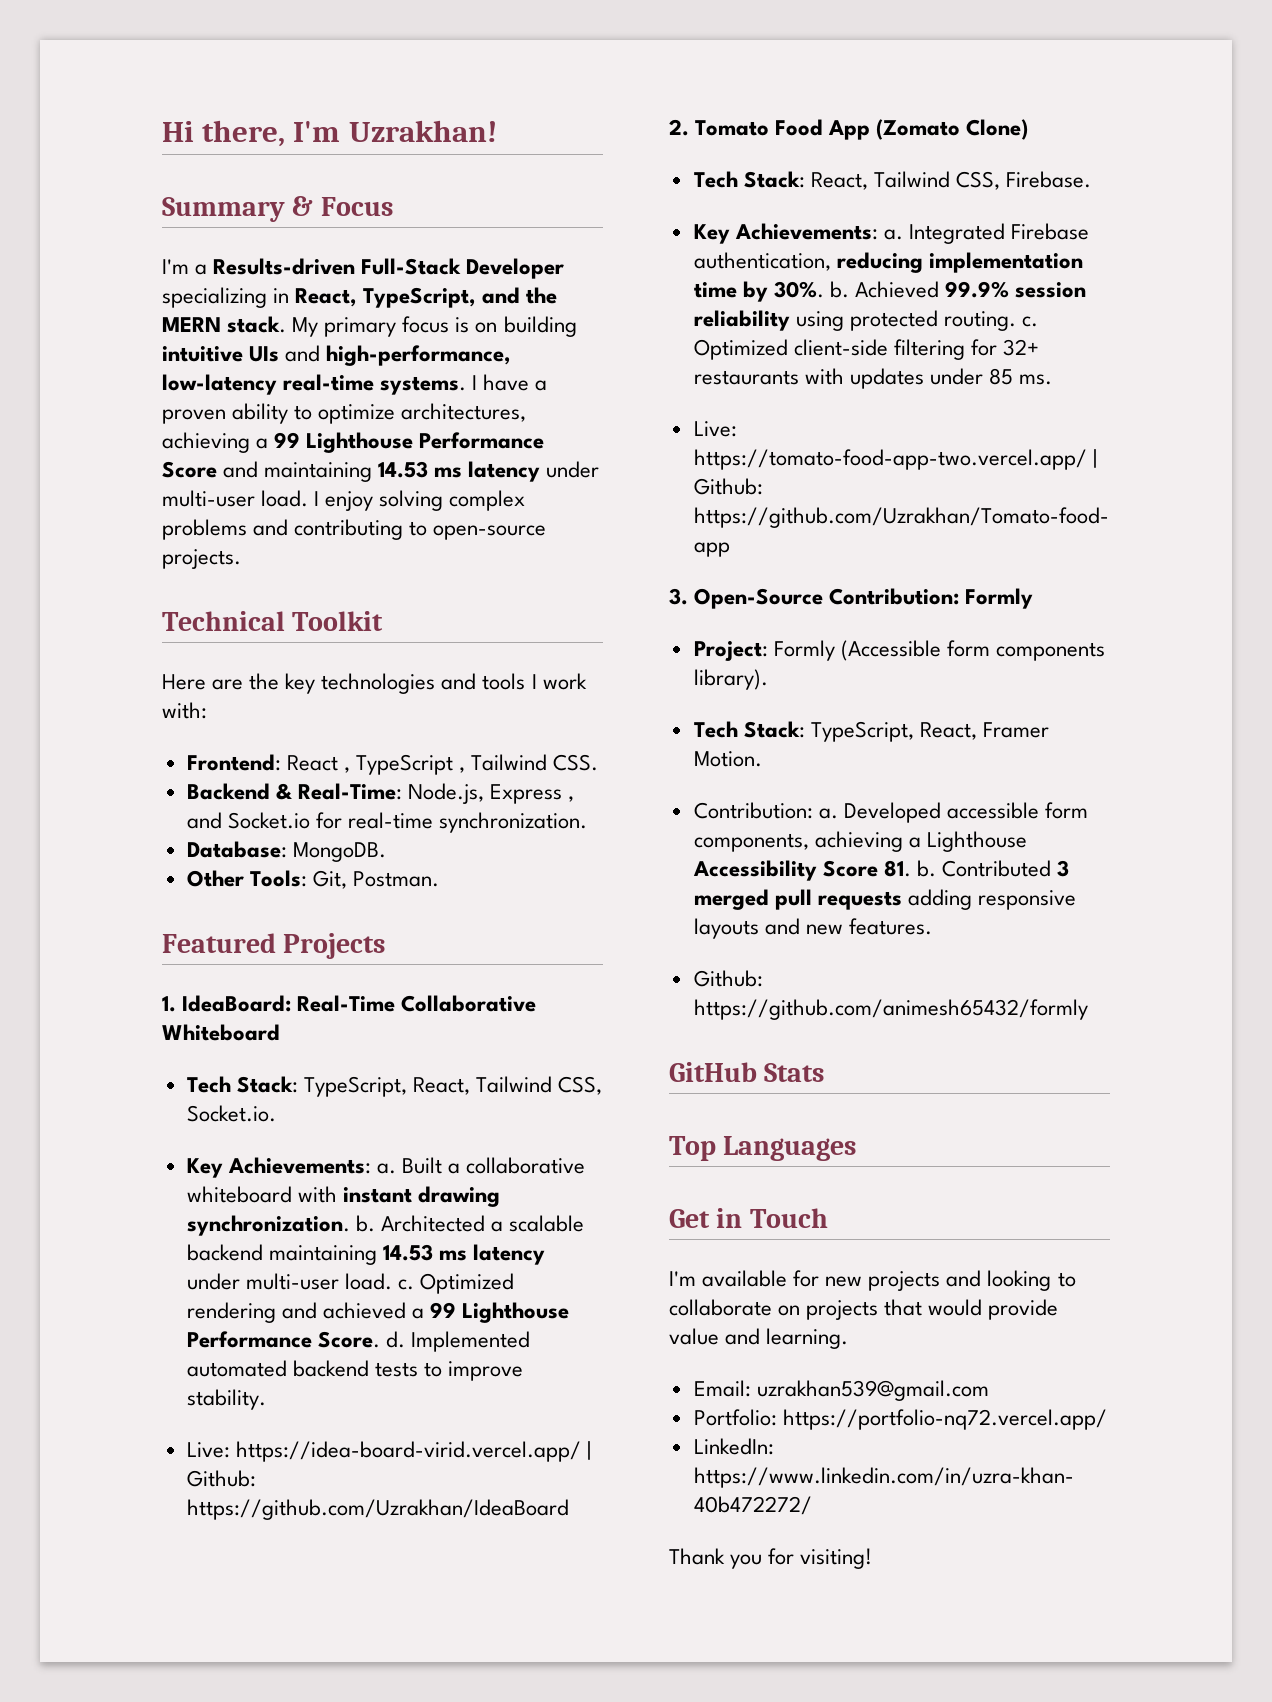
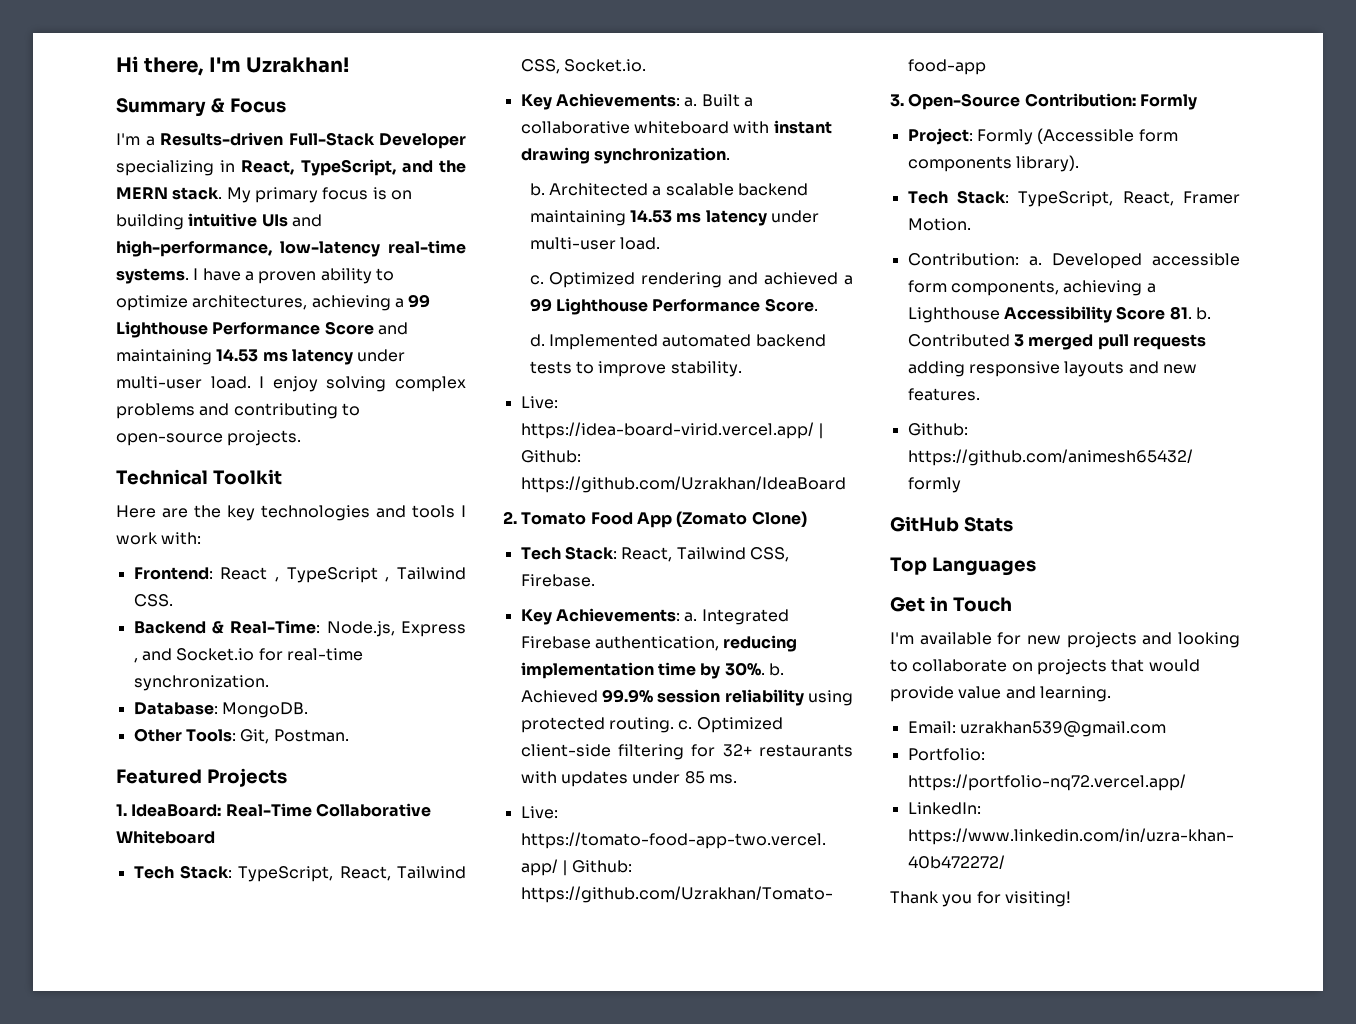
- Built a collaborative whiteboard with instant drawing synchronization. b.
+ Built a collaborative whiteboard with instant drawing synchronization.
+ b.
- Architected a scalable backend maintaining 14.53 ms latency under multi-user load. c.
+ Architected a scalable backend maintaining 14.53 ms latency under multi-user load.
+ c.
- Optimized rendering and achieved a 99 Lighthouse Performance Score. d.
+ Optimized rendering and achieved a 99 Lighthouse Performance Score.
+ d.

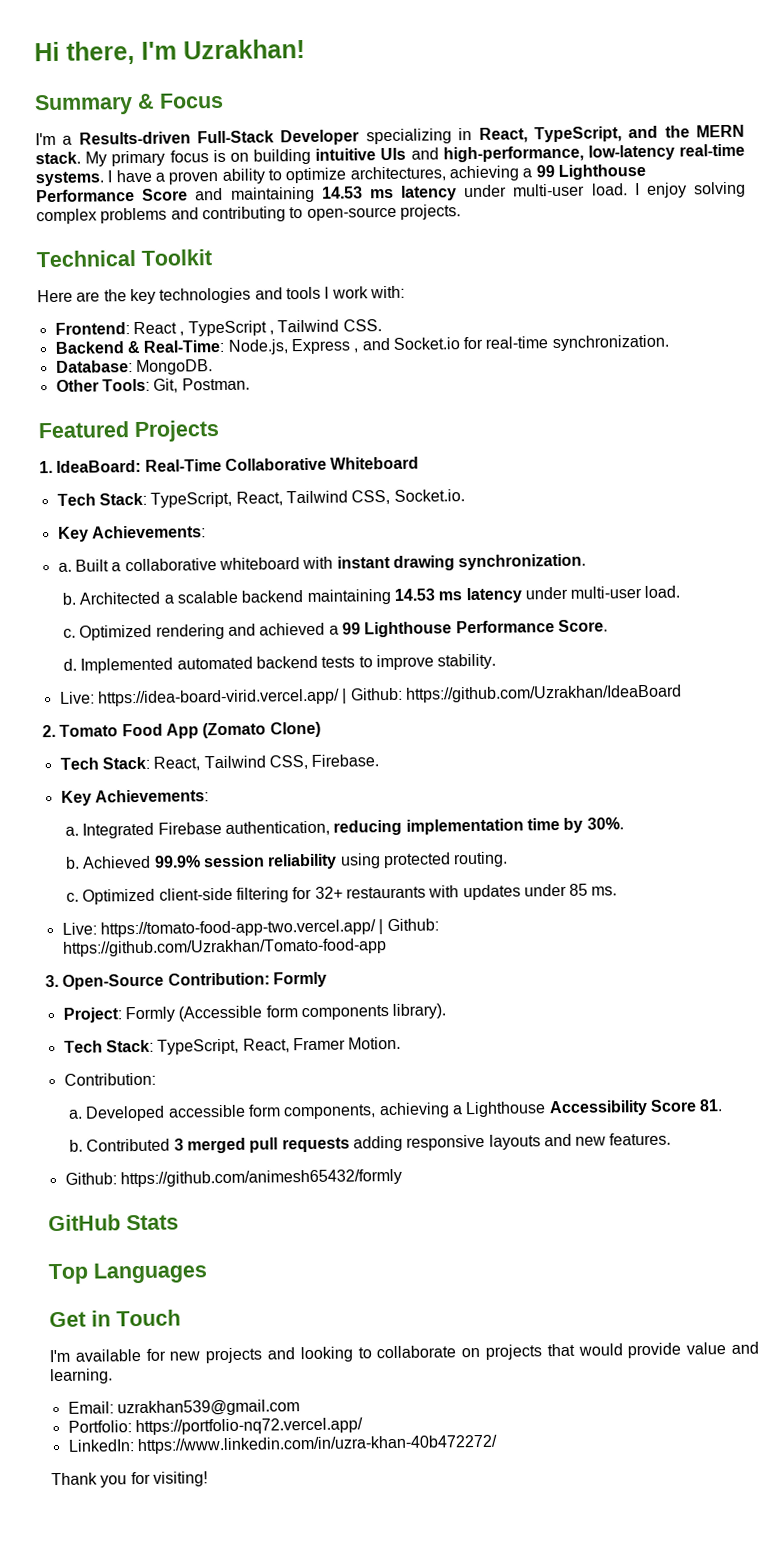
  Tech Stack: TypeScript, React, Tailwind CSS, Socket.io.
- Key Achievements: a.
+ Key Achievements:
+ a.
  Tech Stack: React, Tailwind CSS, Firebase.
- Key Achievements: a.
+ Key Achievements:
+ a.
- Integrated Firebase authentication, reducing implementation time by 30%. b.
+ Integrated Firebase authentication, reducing implementation time by 30%.
+ b.
- Achieved 99.9% session reliability using protected routing. c.
+ Achieved 99.9% session reliability using protected routing.
+ c.
  Tech Stack: TypeScript, React, Framer Motion.
- Contribution: a.
+ Contribution:
+ a.
- Developed accessible form components, achieving a Lighthouse Accessibility Score 81. b.
+ Developed accessible form components, achieving a Lighthouse Accessibility Score 81.
+ b.

